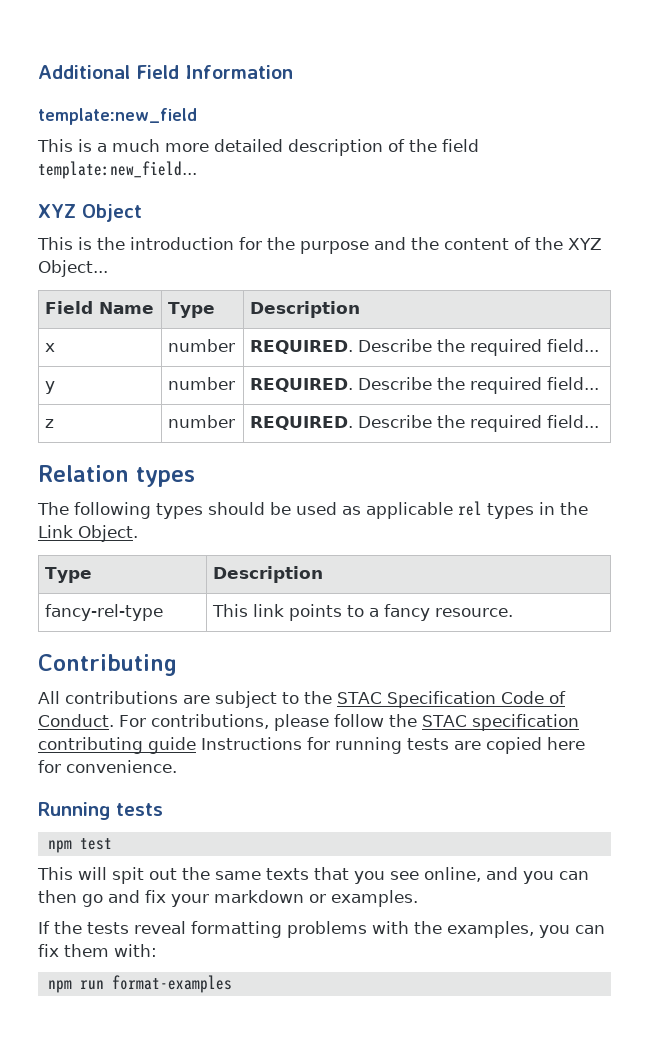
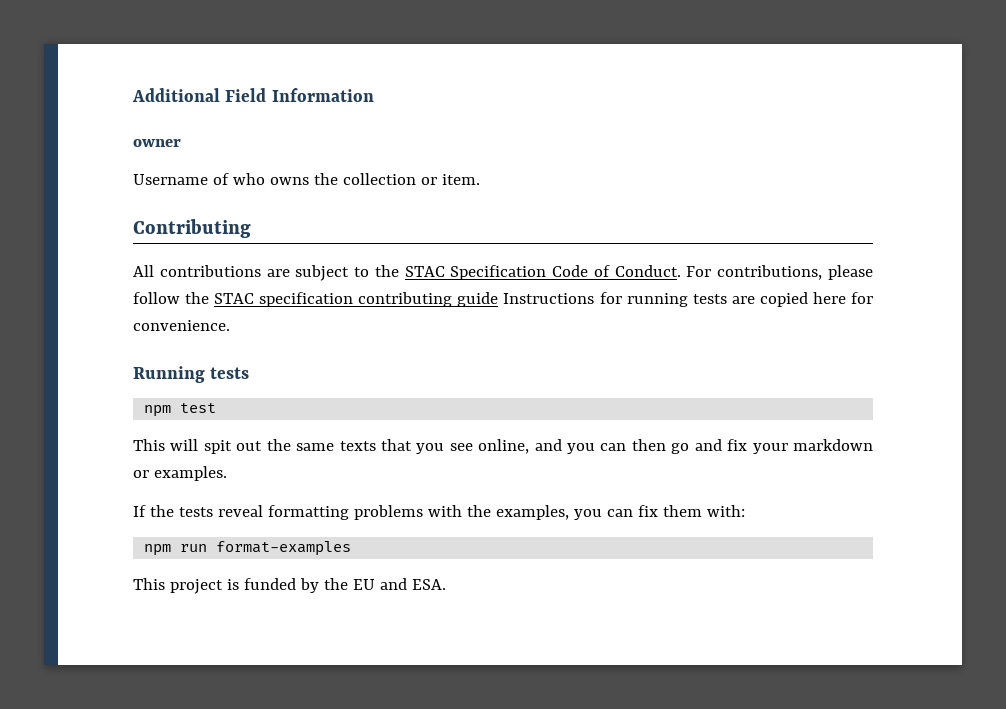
- template:new_field
- This is a much more detailed description of the field template:new_field...
- XYZ Object
- This is the introduction for the purpose and the content of the XYZ Object...
- Field Name | Type | Description
- x | number | REQUIRED. Describe the required field...
- y | number | REQUIRED. Describe the required field...
- z | number | REQUIRED. Describe the required field...
- Relation types
- The following types should be used as applicable rel types in the Link Object.
- Type | Description
- fancy-rel-type | This link points to a fancy resource.
+ owner
+ Username of who owns the collection or item.
+ This project is funded by the EU and ESA.

